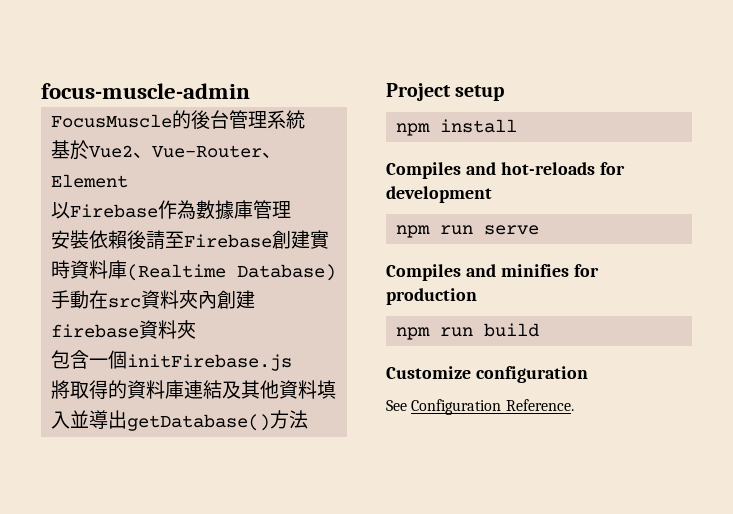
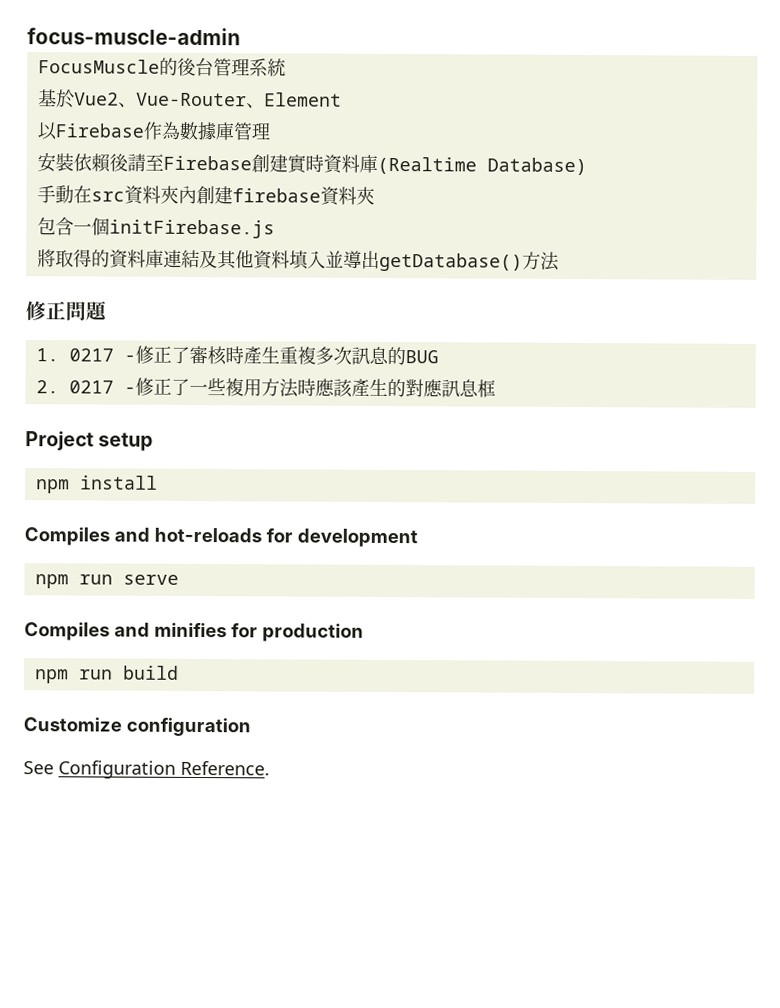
+ 修正問題
+ 1. 0217 -修正了審核時產生重複多次訊息的BUG
+ 2. 0217 -修正了一些複用方法時應該產生的對應訊息框

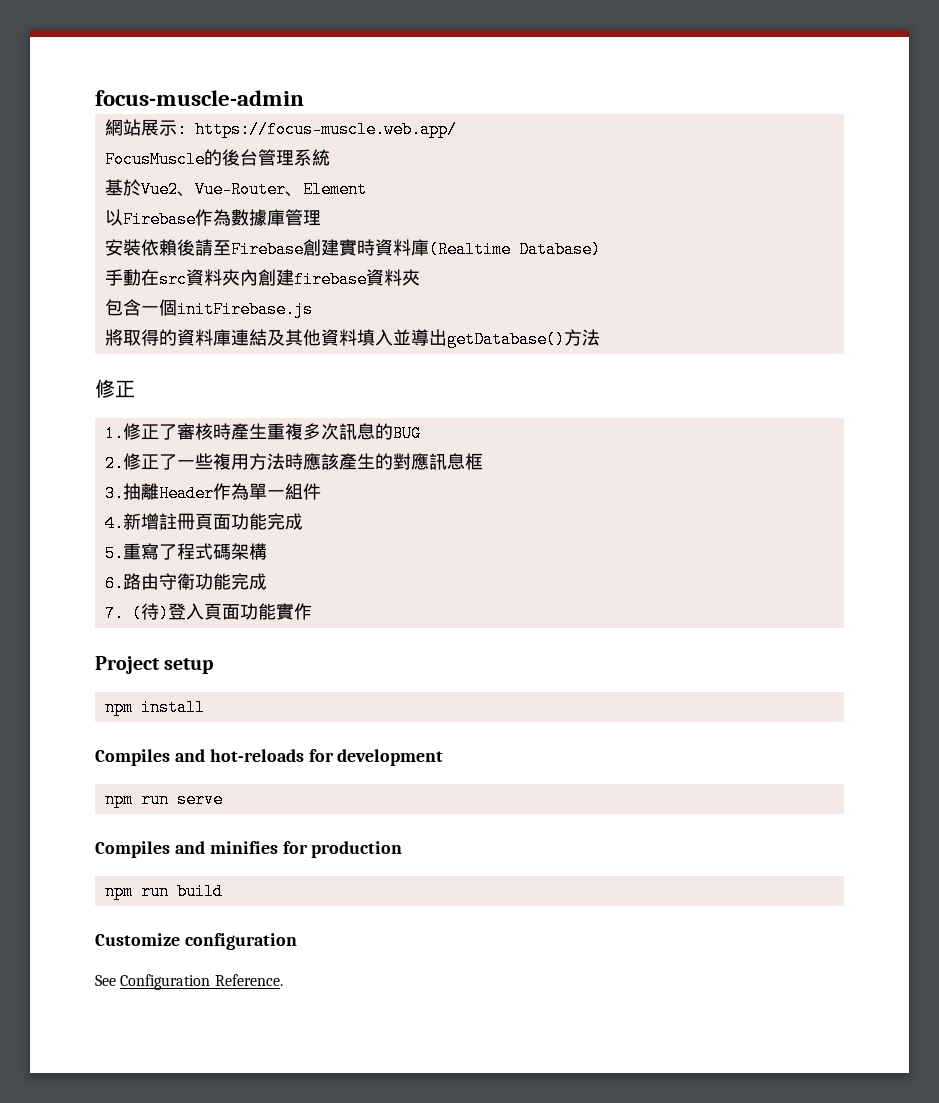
+ 網站展示: https://focus-muscle.web.app/
  將取得的資料庫連結及其他資料填入並導出getDatabase()方法
- 修正問題
+ 修正
- 1. 0217 -修正了審核時產生重複多次訊息的BUG
+ 1.修正了審核時產生重複多次訊息的BUG
- 2. 0217 -修正了一些複用方法時應該產生的對應訊息框
+ 2.修正了一些複用方法時應該產生的對應訊息框
+ 3.抽離Header作為單一組件
+ 4.新增註冊頁面功能完成
+ 5.重寫了程式碼架構
+ 6.路由守衛功能完成
+ 7. (待)登入頁面功能實作

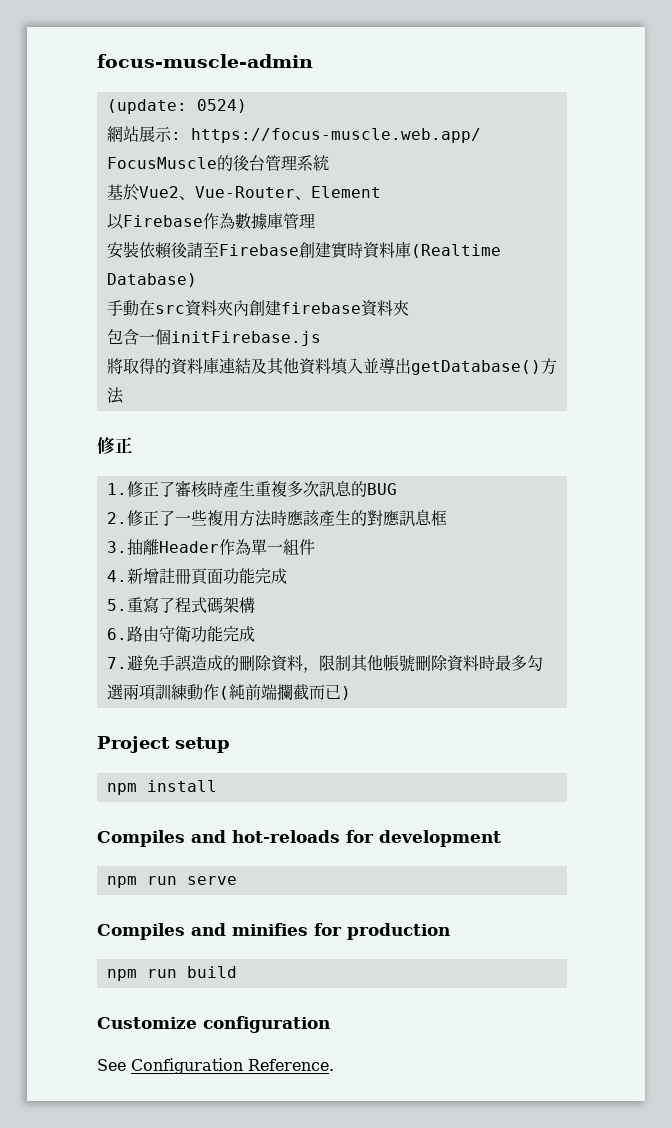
+ (update: 0524)
- 7. (待)登入頁面功能實作
+ 7.避免手誤造成的刪除資料，限制其他帳號刪除資料時最多勾選兩項訓練動作(純前端攔截而已)

